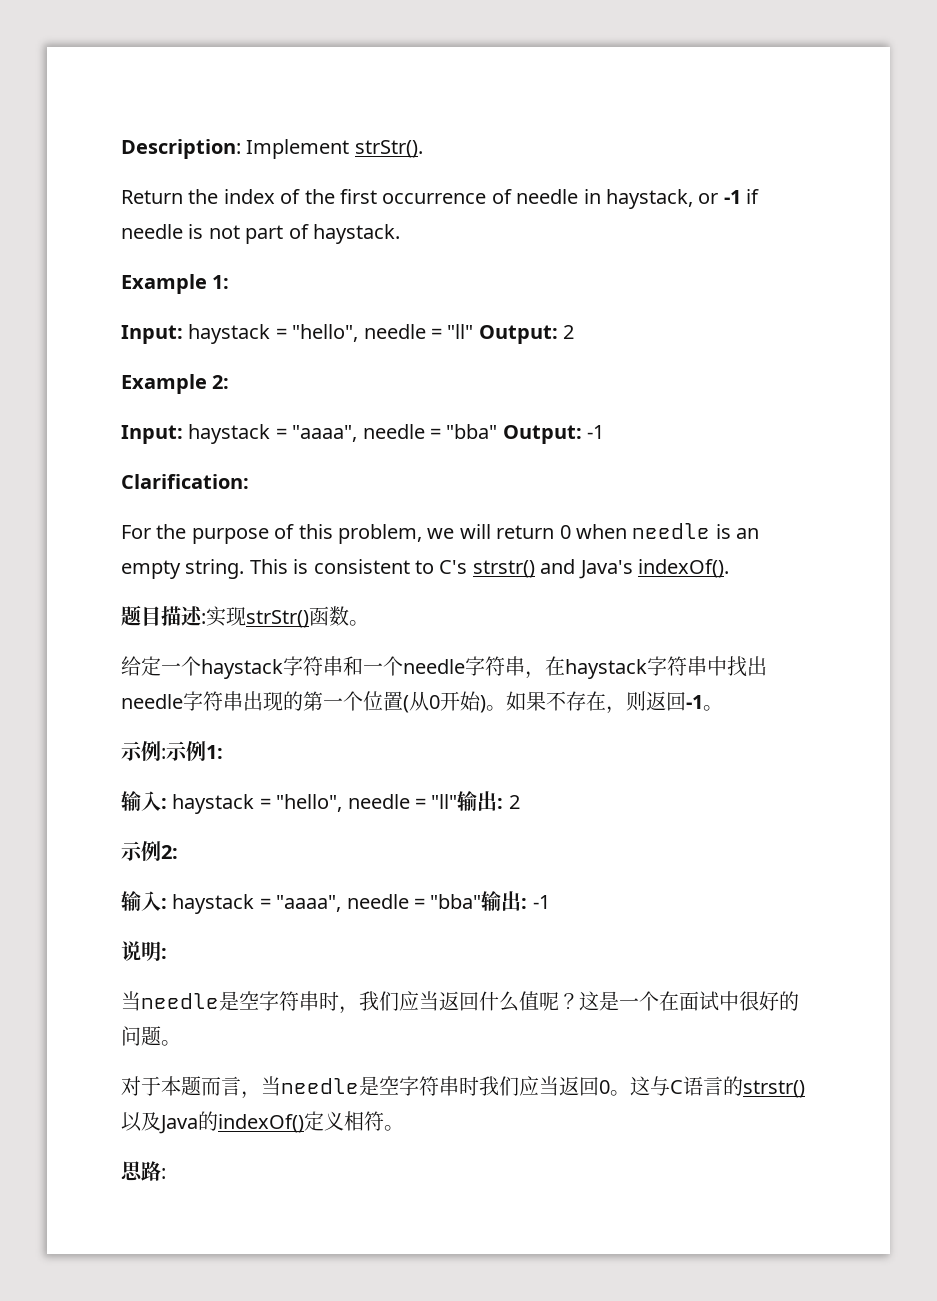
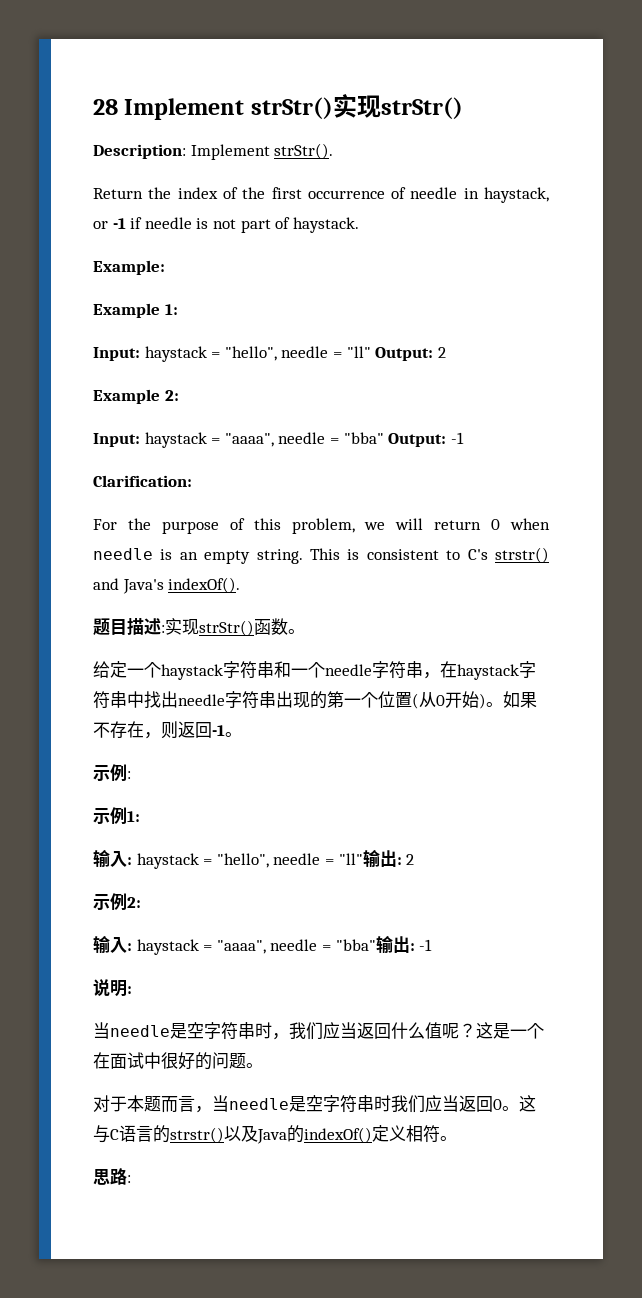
+ 28 Implement strStr()实现strStr()
+ Example:
- 示例:示例1:
+ 示例:
+ 示例1:

